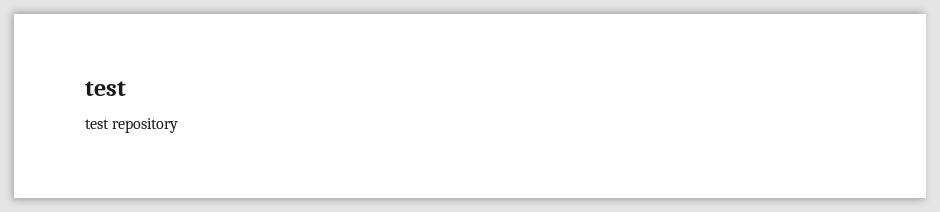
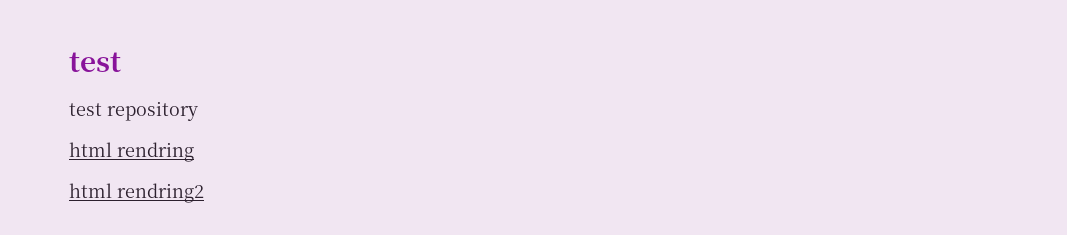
+ html rendring
+ html rendring2

